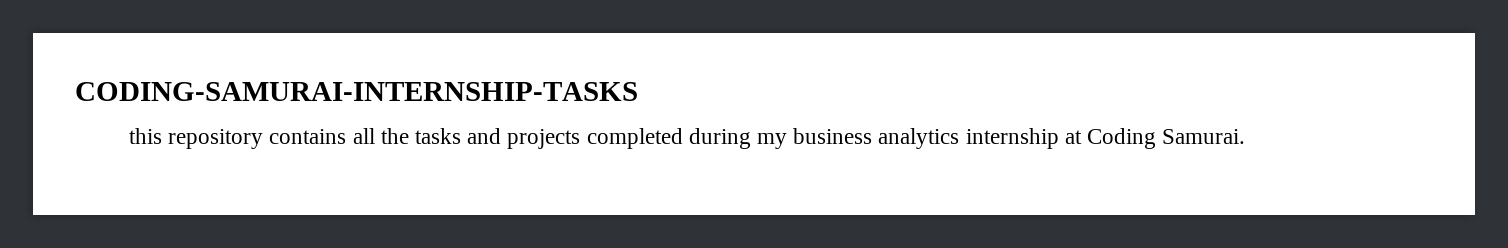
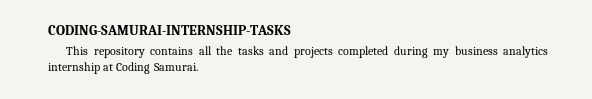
- this repository contains all the tasks and projects completed during my business analytics internship at Coding Samurai.
+ This repository contains all the tasks and projects completed during my business analytics internship at Coding Samurai.

